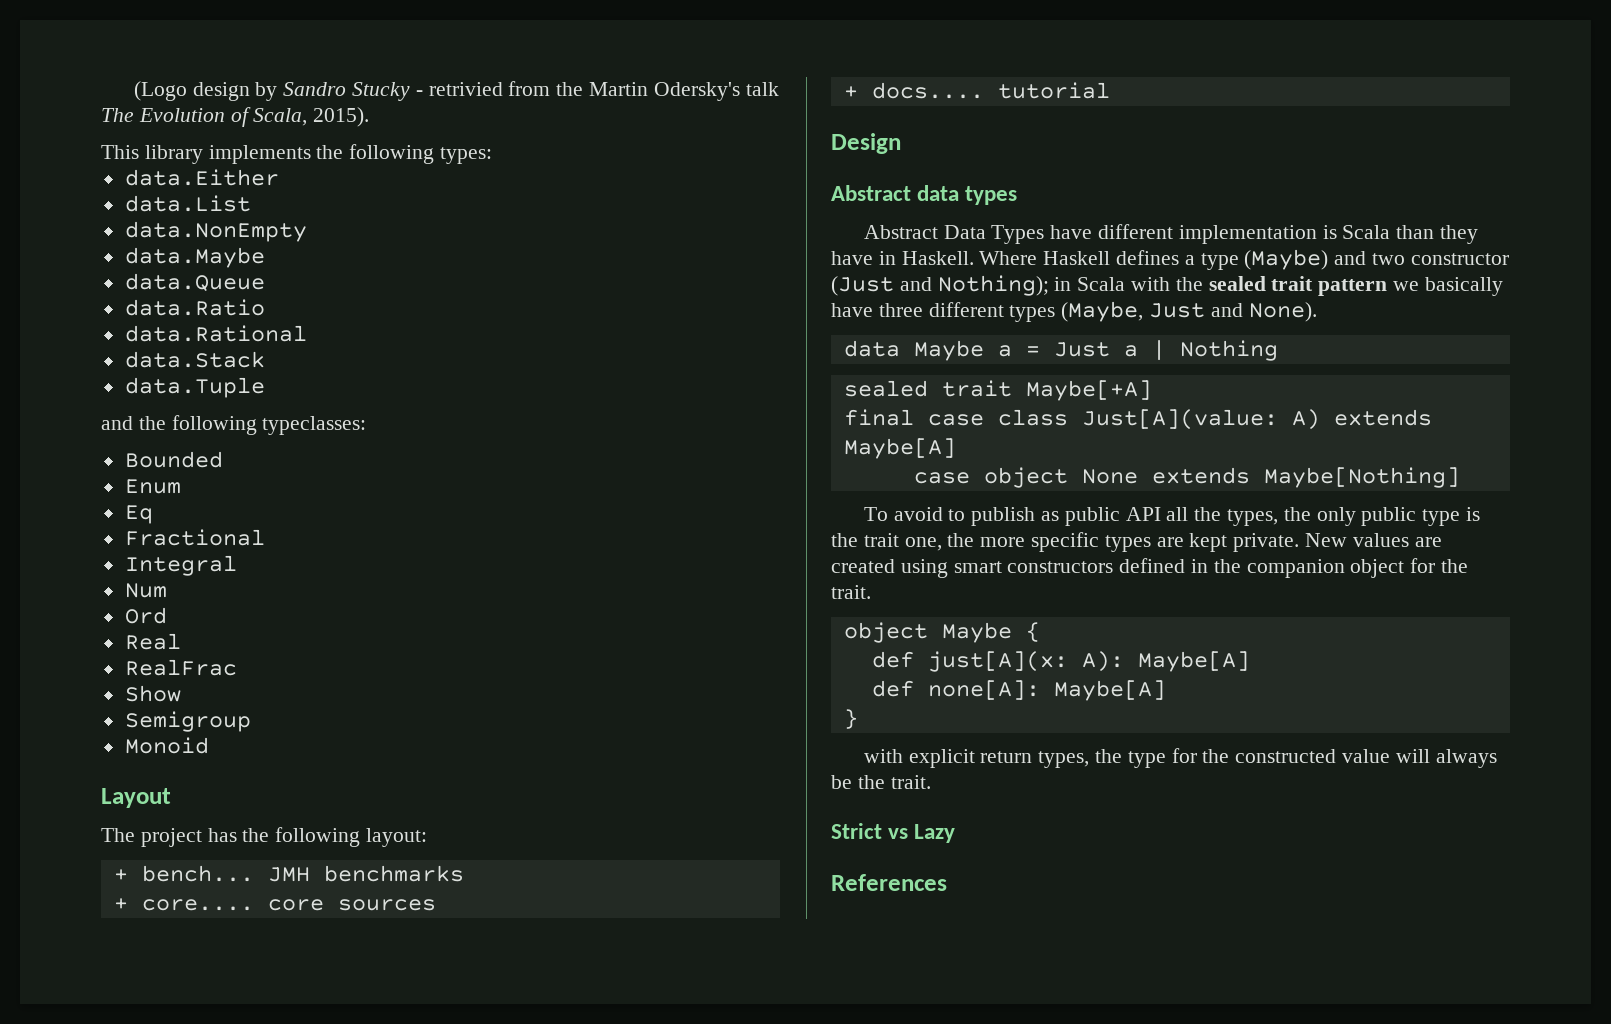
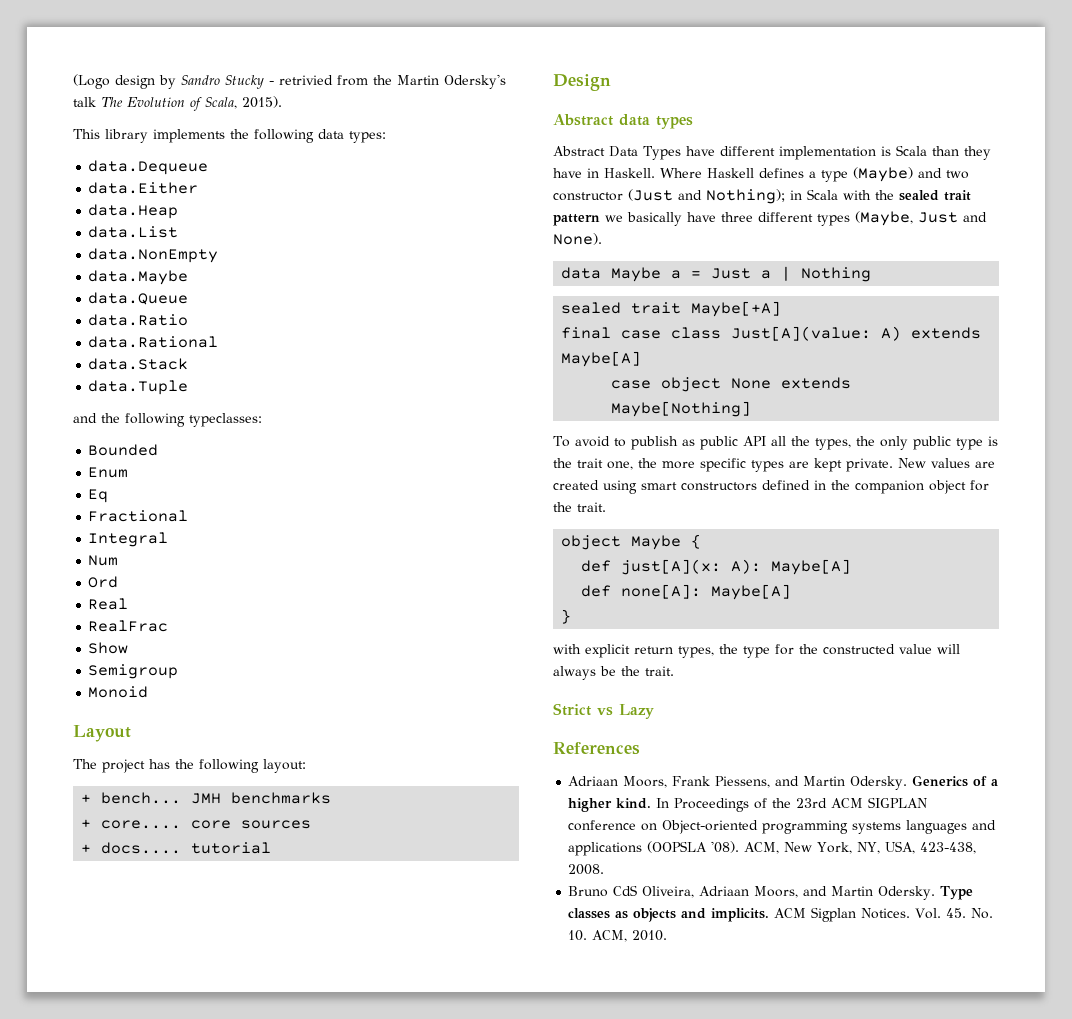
- This library implements the following types:
+ This library implements the following data types:
+ data.Dequeue
+ data.Heap
+ Adriaan Moors, Frank Piessens, and Martin Odersky. Generics of a higher kind. In Proceedings of the 23rd ACM SIGPLAN conference on Object-oriented programming systems languages and applications (OOPSLA '08). ACM, New York, NY, USA, 423-438, 2008.
+ Bruno CdS Oliveira, Adriaan Moors, and Martin Odersky. Type classes as objects and implicits. ACM Sigplan Notices. Vol. 45. No. 10. ACM, 2010.

